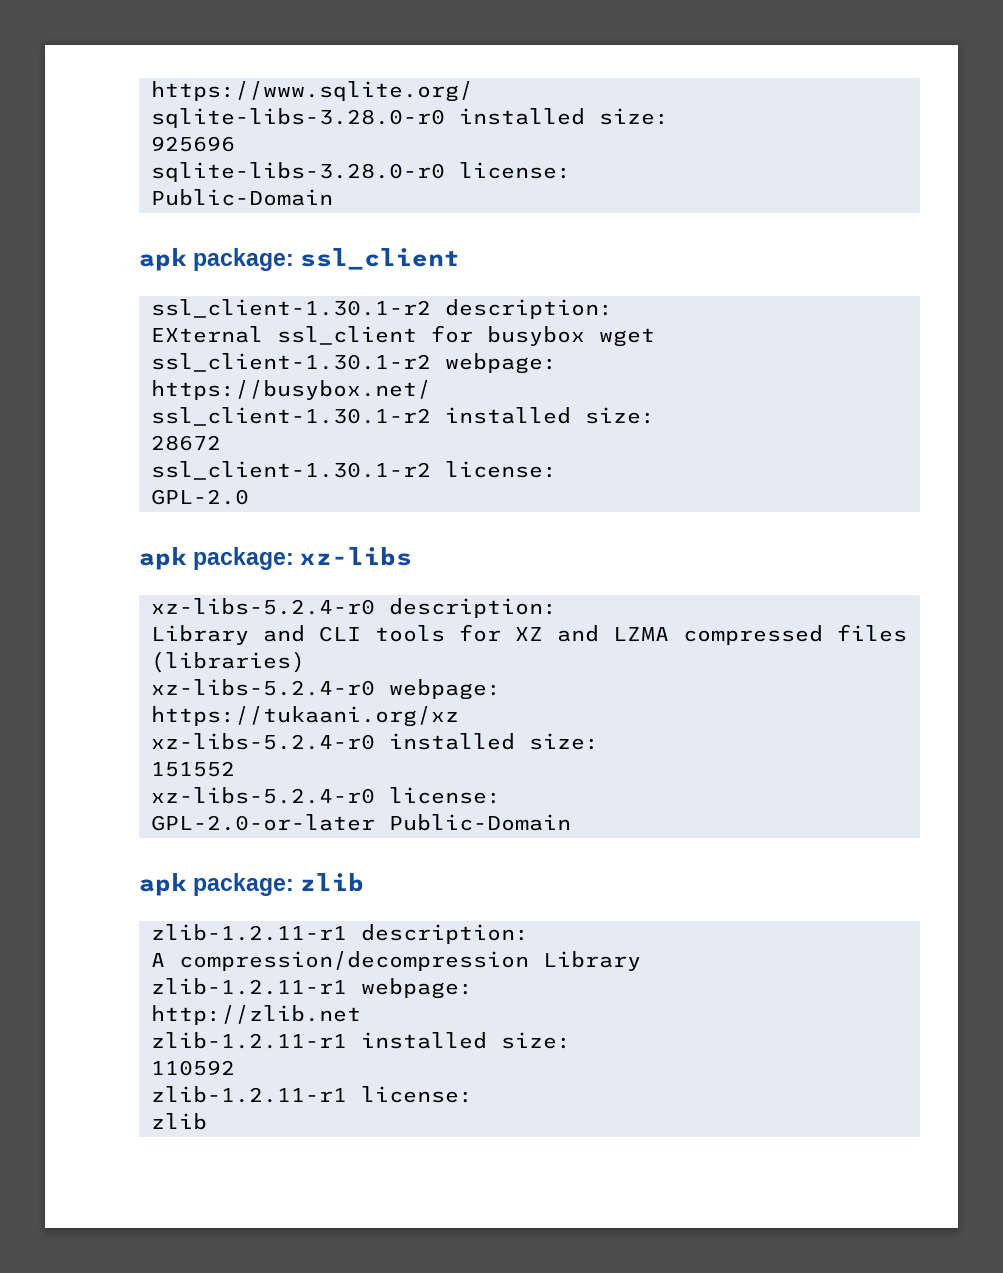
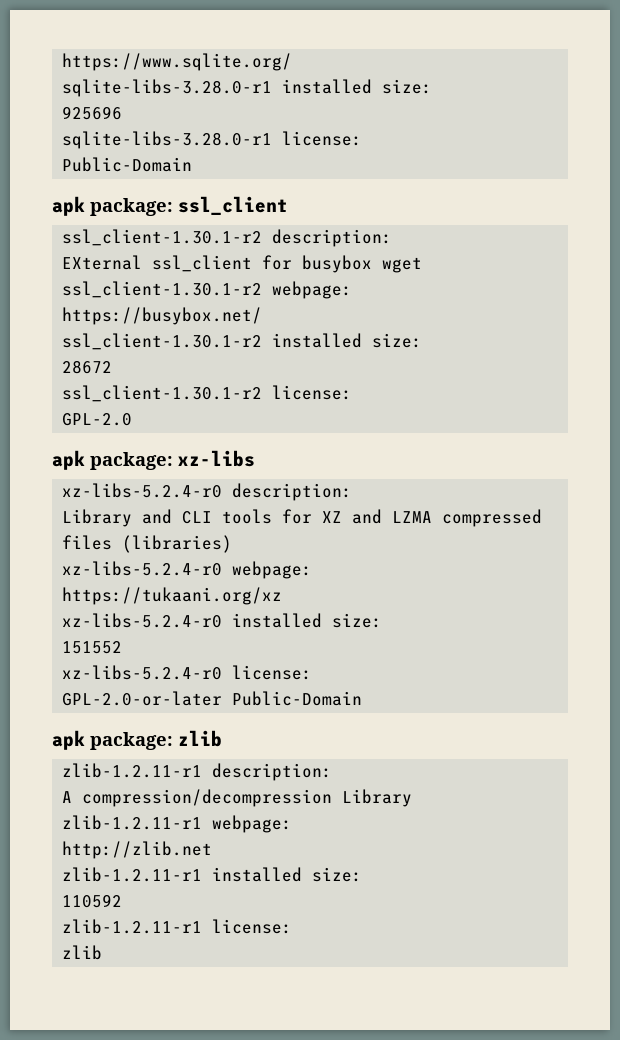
- sqlite-libs-3.28.0-r0 installed size:
+ sqlite-libs-3.28.0-r1 installed size:
- sqlite-libs-3.28.0-r0 license:
+ sqlite-libs-3.28.0-r1 license:

